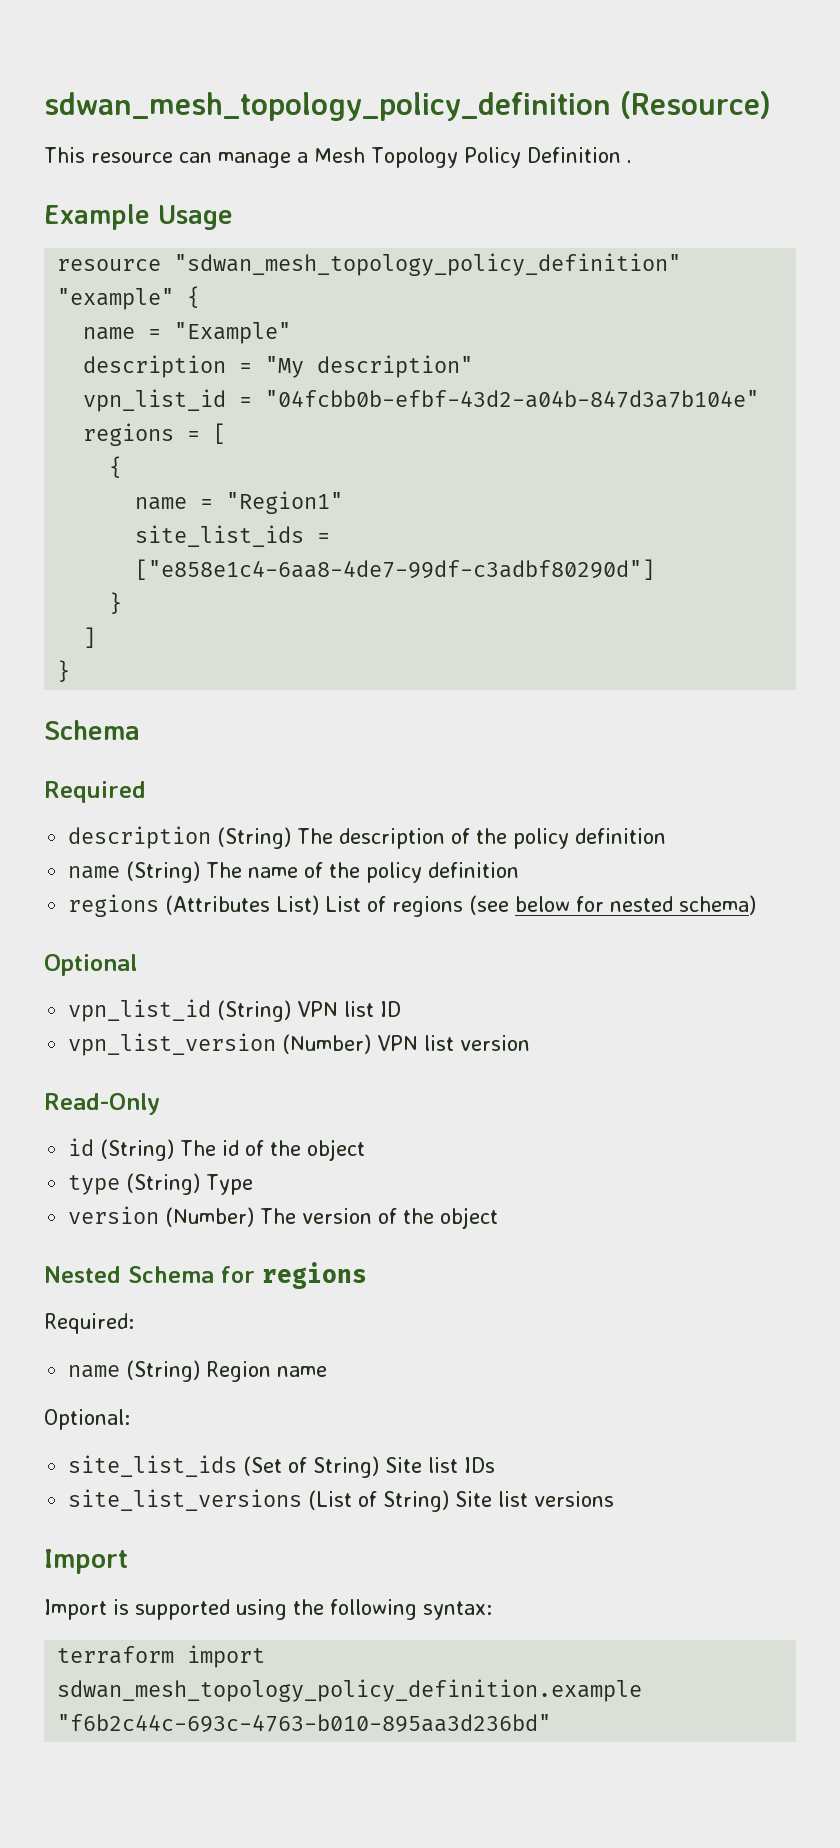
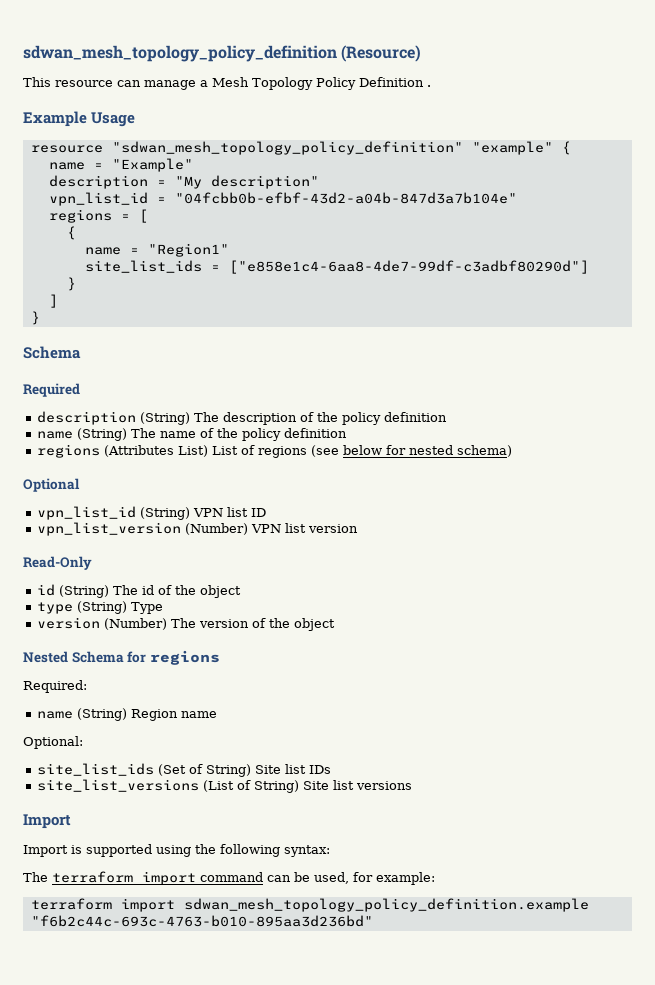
+ The terraform import command can be used, for example:

